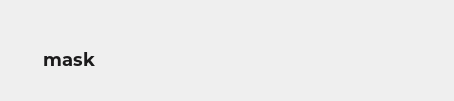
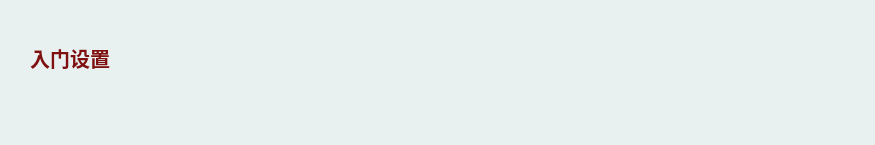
- mask
+ 入门设置

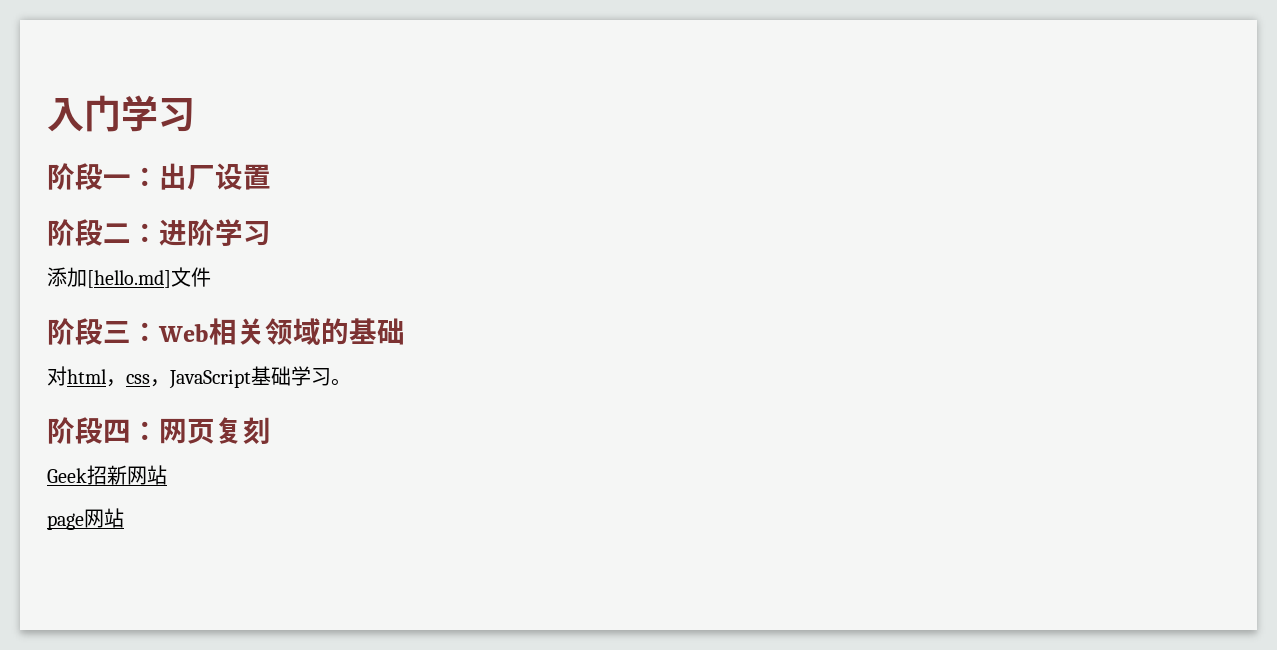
- 入门设置
+ 入门学习
+ 阶段一：出厂设置
+ 阶段二：进阶学习
+ 添加[hello.md]文件
+ 阶段三：Web相关领域的基础
+ 对html，css，JavaScript基础学习。
+ 阶段四：网页复刻
+ Geek招新网站
+ page网站

